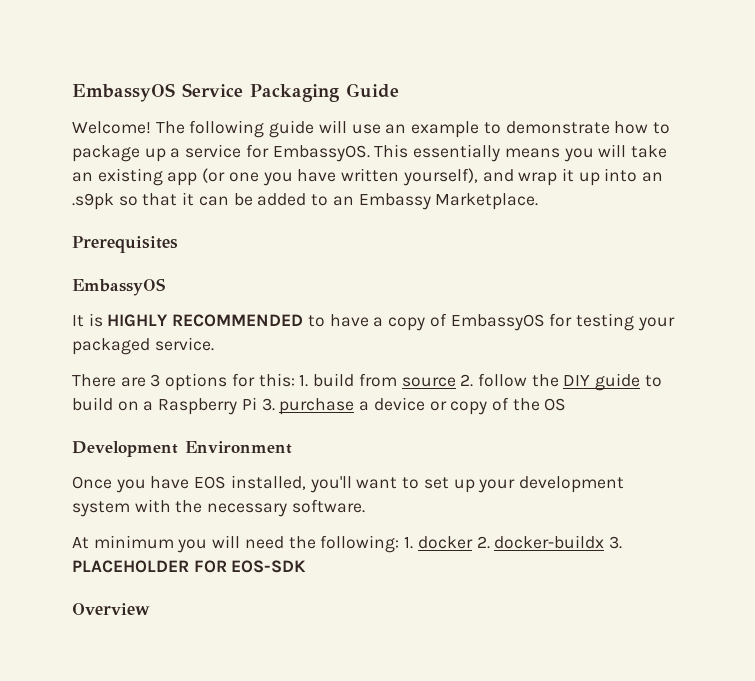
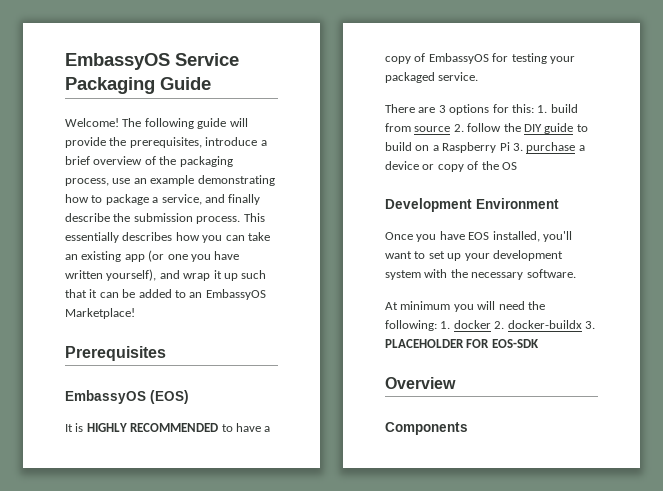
- The following guide will use an example to demonstrate how to package up a service for EmbassyOS. This essentially means you will take an existing app (or one you have written yourself), and wrap it up into an .s9pk so that it can be added to an Embassy Marketplace.
+ The following guide will provide the prerequisites, introduce a brief overview of the packaging process, use an example demonstrating how to package a service, and finally describe the submission process. This essentially describes how you can take an existing app (or one you have written yourself), and wrap it up such that it can be added to an EmbassyOS Marketplace!
  Prerequisites
- EmbassyOS
+ EmbassyOS (EOS)
+ Components

